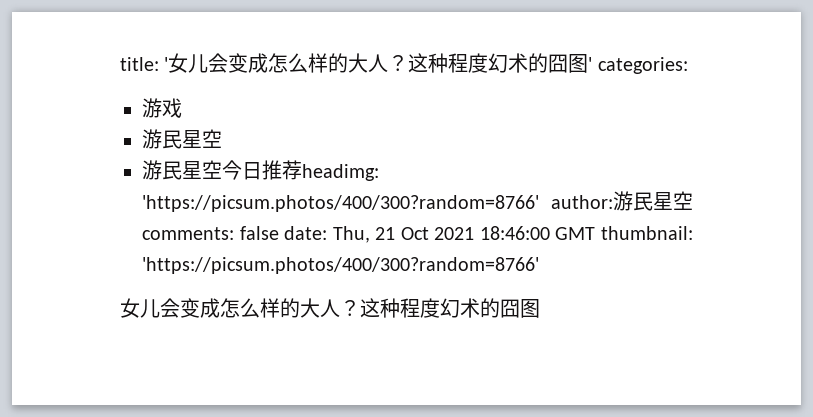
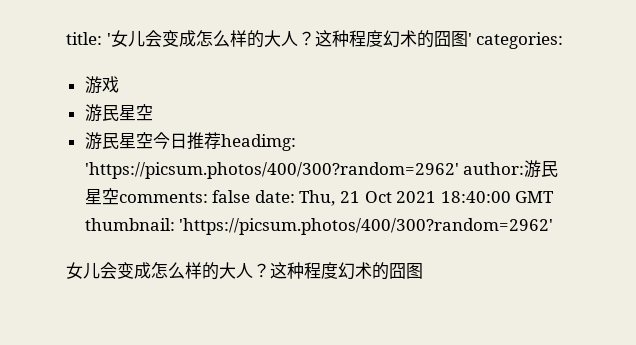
- 游民星空今日推荐headimg: 'https://picsum.photos/400/300?random=8766' author:游民星空comments: false date: Thu, 21 Oct 2021 18:46:00 GMT thumbnail: 'https://picsum.photos/400/300?random=8766'
+ 游民星空今日推荐headimg: 'https://picsum.photos/400/300?random=2962' author:游民星空comments: false date: Thu, 21 Oct 2021 18:40:00 GMT thumbnail: 'https://picsum.photos/400/300?random=2962'

